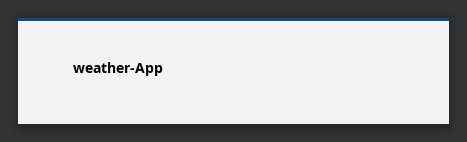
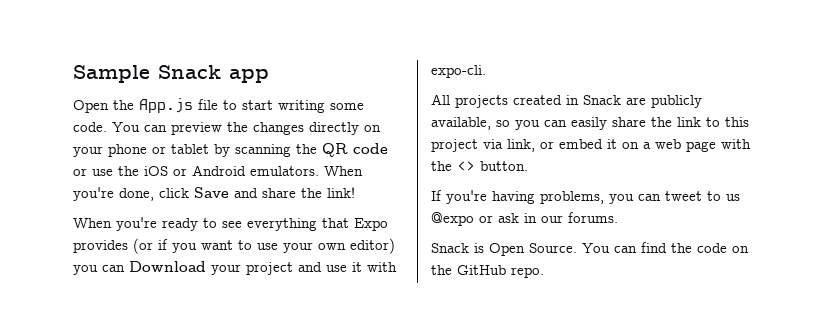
- weather-App
+ Sample Snack app
+ Open the App.js file to start writing some code. You can preview the changes directly on your phone or tablet by scanning the QR code or use the iOS or Android emulators. When you're done, click Save and share the link!
+ When you're ready to see everything that Expo provides (or if you want to use your own editor) you can Download your project and use it with expo-cli.
+ All projects created in Snack are publicly available, so you can easily share the link to this project via link, or embed it on a web page with the <> button.
+ If you're having problems, you can tweet to us @expo or ask in our forums.
+ Snack is Open Source. You can find the code on the GitHub repo.

